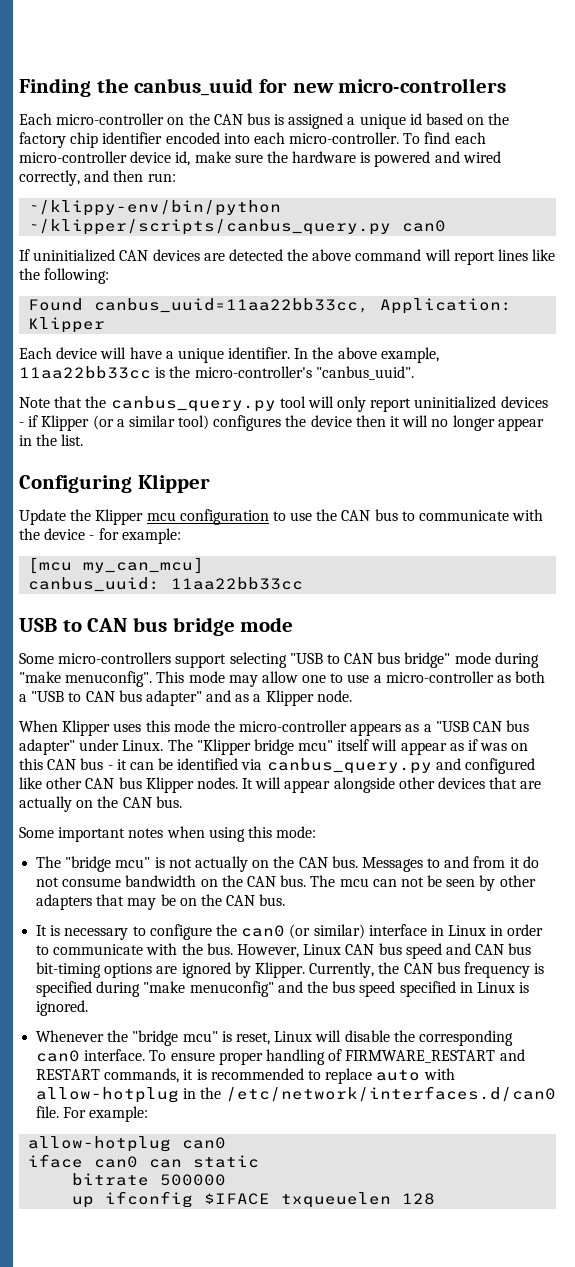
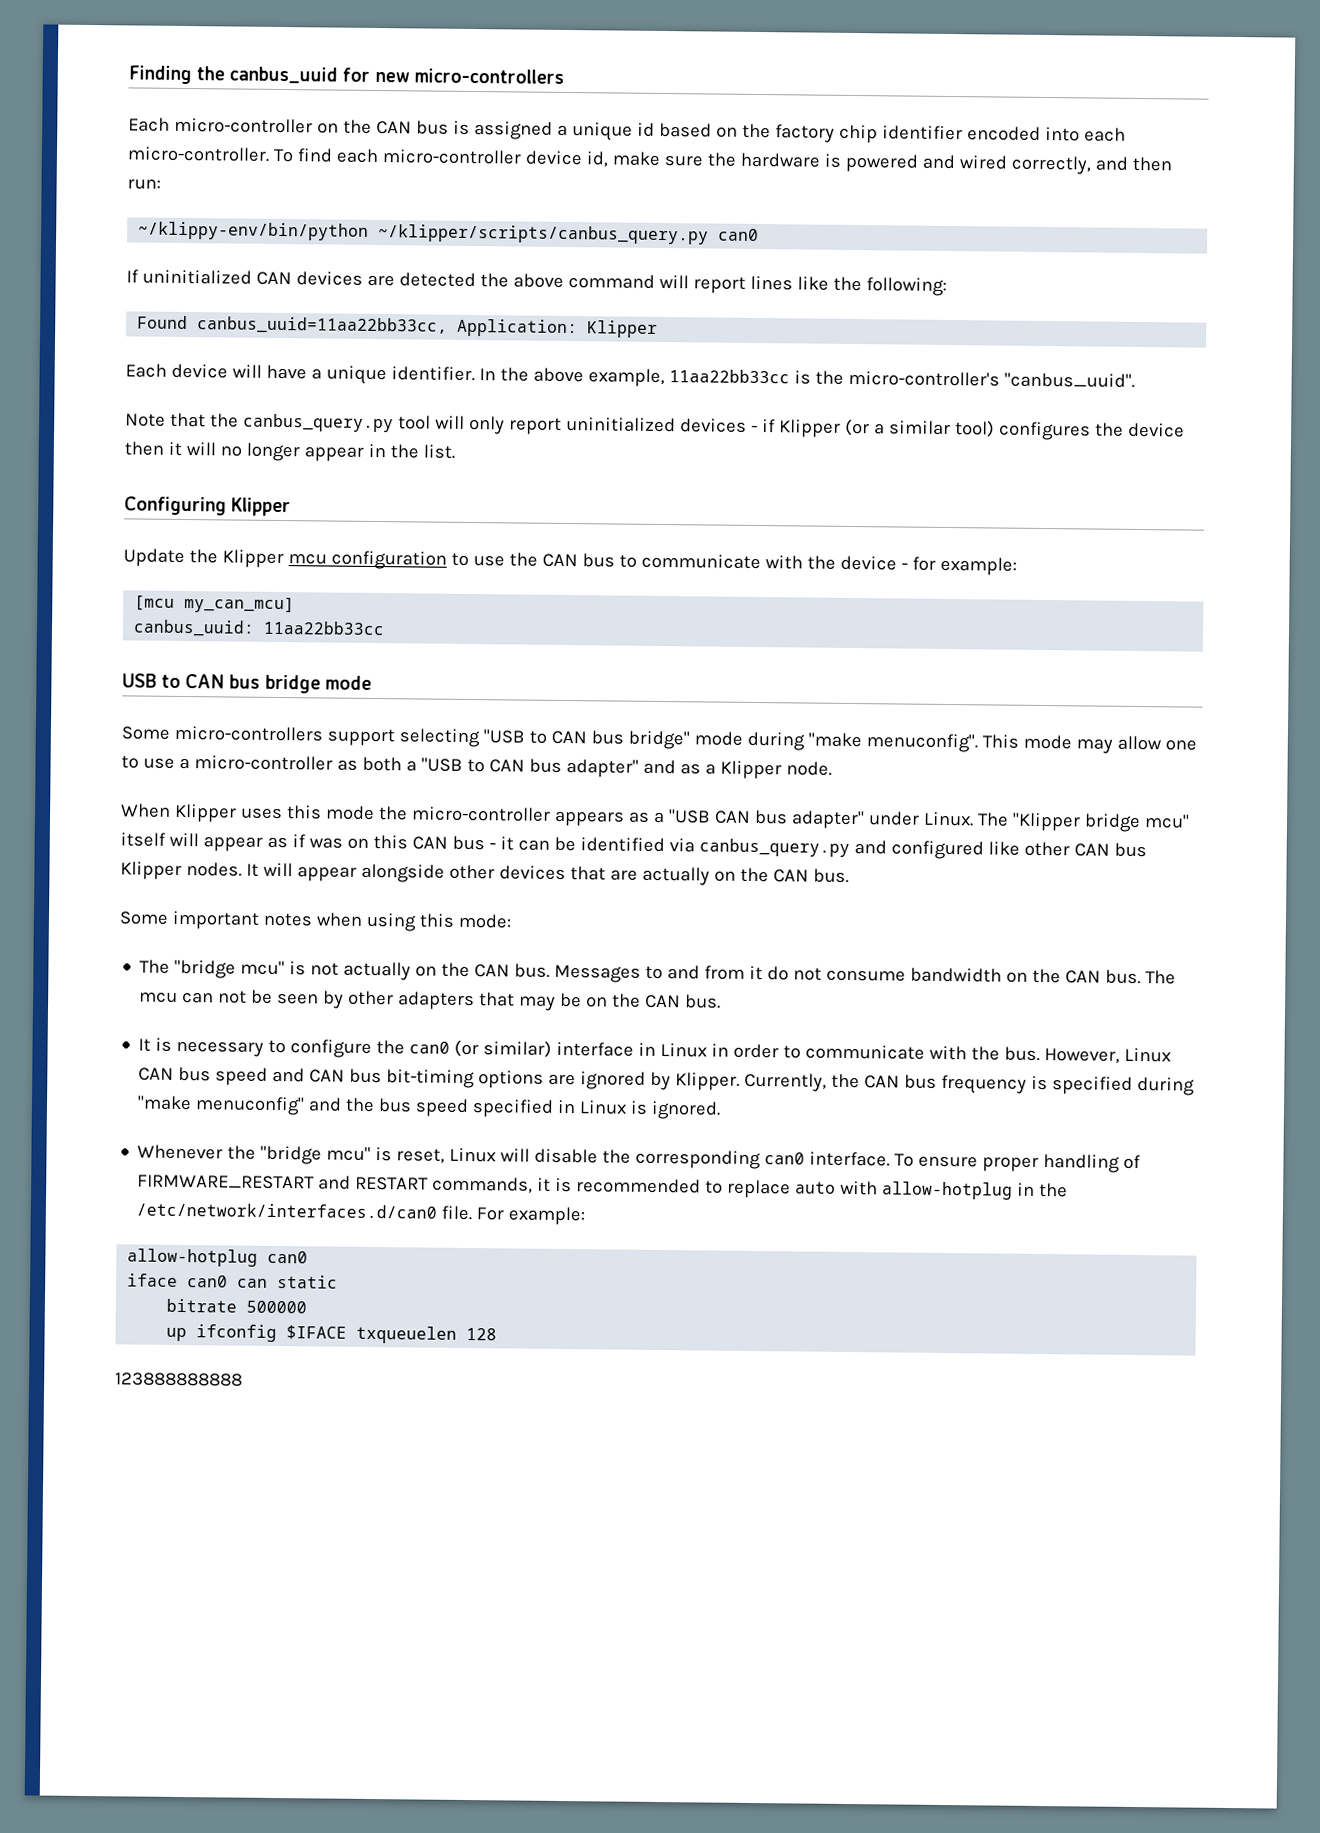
+ 123888888888

